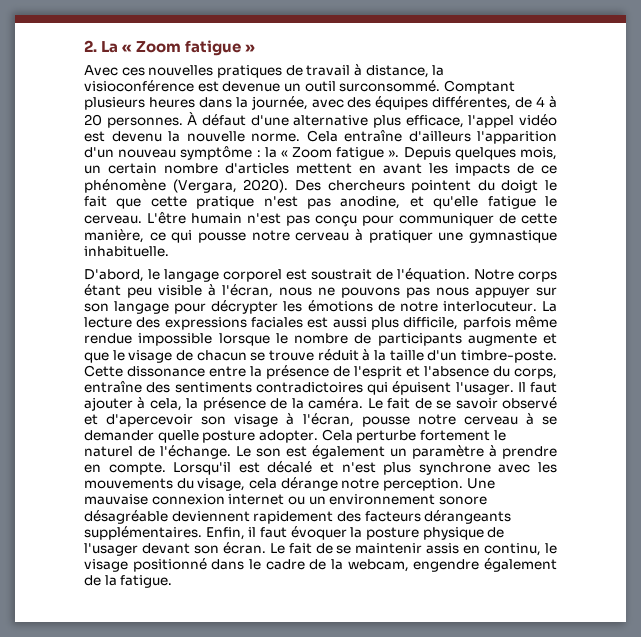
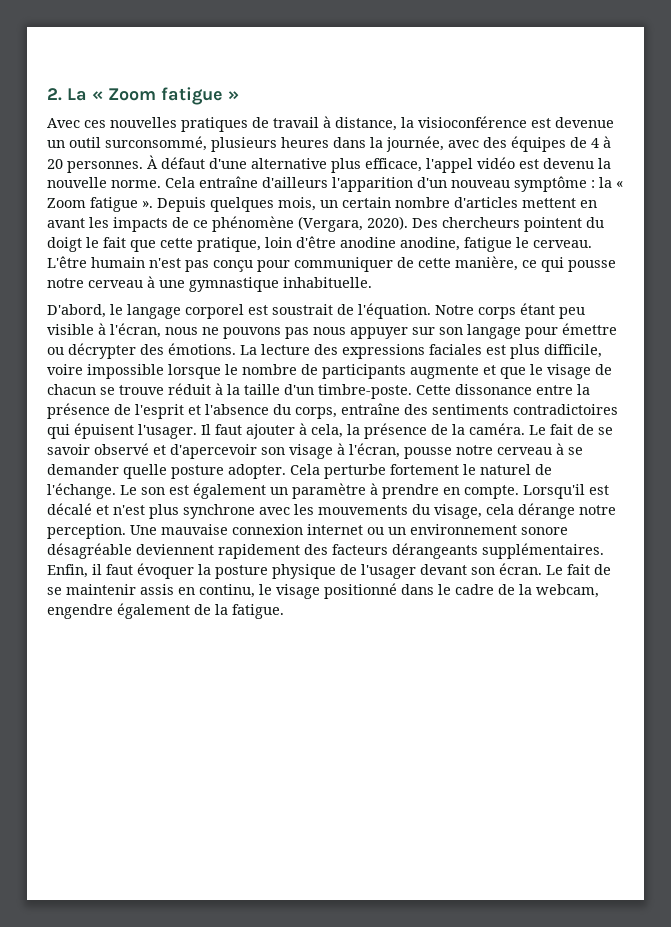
- Avec ces nouvelles pratiques de travail à distance, la visioconférence est devenue un outil surconsommé. Comptant plusieurs heures dans la journée, avec des équipes différentes, de 4 à 20 personnes.
+ Avec ces nouvelles pratiques de travail à distance, la visioconférence est devenue un outil surconsommé, plusieurs heures dans la journée, avec des équipes de 4 à 20 personnes.
- Des chercheurs pointent du doigt le fait que cette pratique n'est pas anodine, et qu'elle fatigue le cerveau.
+ Des chercheurs pointent du doigt le fait que cette pratique, loin d'être anodine anodine, fatigue le cerveau.
- L'être humain n'est pas conçu pour communiquer de cette manière, ce qui pousse notre cerveau à pratiquer une gymnastique inhabituelle.
+ L'être humain n'est pas conçu pour communiquer de cette manière, ce qui pousse notre cerveau à une gymnastique inhabituelle.
- Notre corps étant peu visible à l'écran, nous ne pouvons pas nous appuyer sur son langage pour décrypter les émotions de notre interlocuteur.
+ Notre corps étant peu visible à l'écran, nous ne pouvons pas nous appuyer sur son langage pour émettre ou décrypter des émotions.
- La lecture des expressions faciales est aussi plus difficile, parfois même rendue impossible lorsque le nombre de participants augmente et que le visage de chacun se trouve réduit à la taille d'un timbre-poste.
+ La lecture des expressions faciales est plus difficile, voire impossible lorsque le nombre de participants augmente et que le visage de chacun se trouve réduit à la taille d'un timbre-poste.

